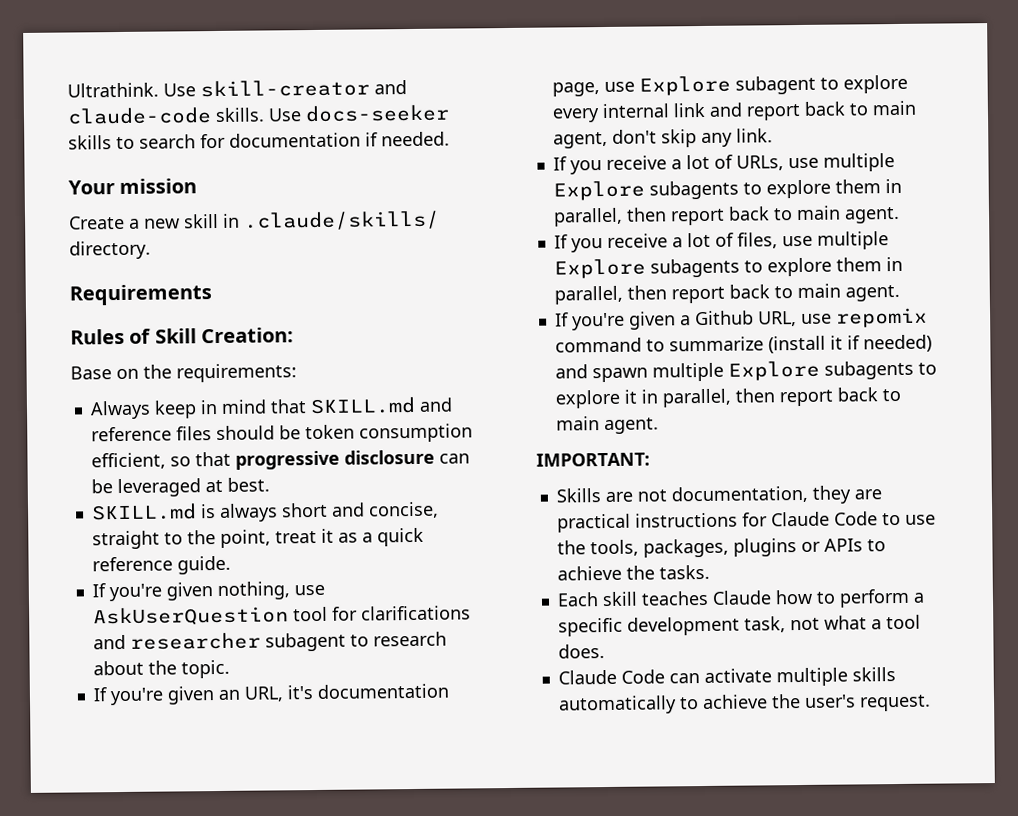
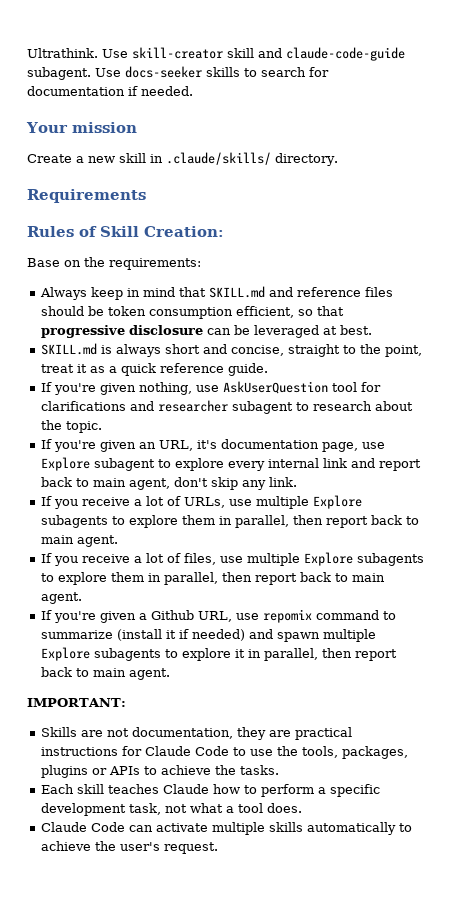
- Use skill-creator and claude-code skills.
+ Use skill-creator skill and claude-code-guide subagent.

